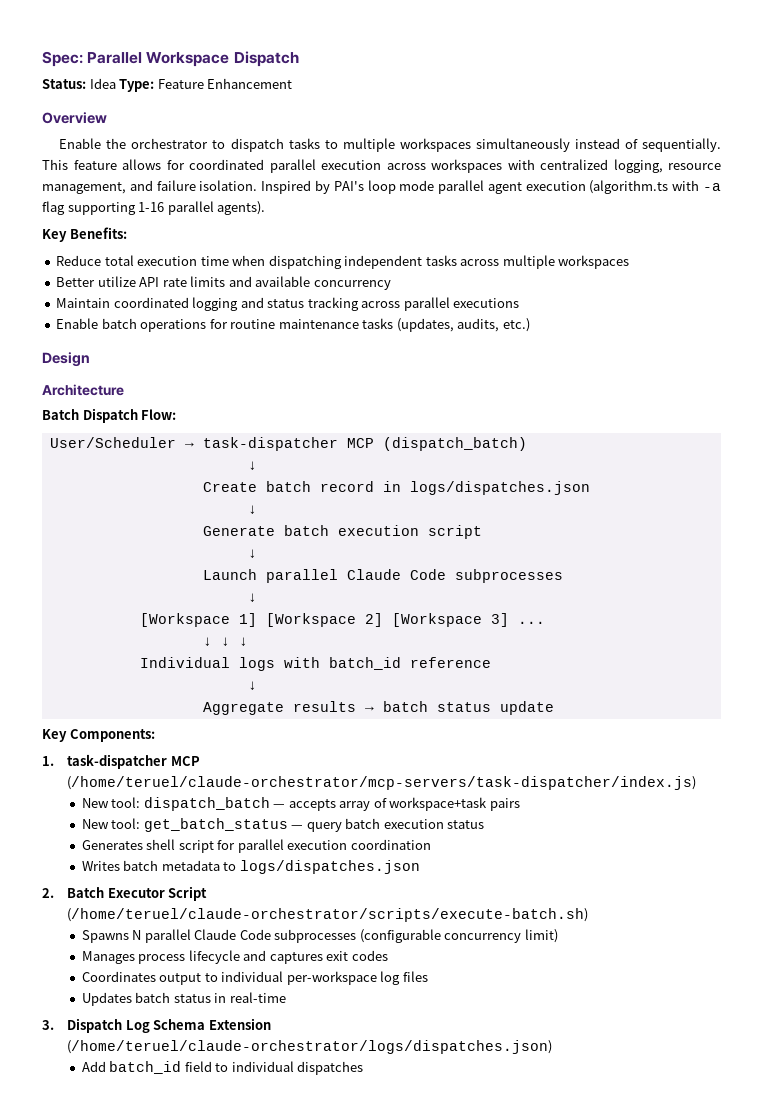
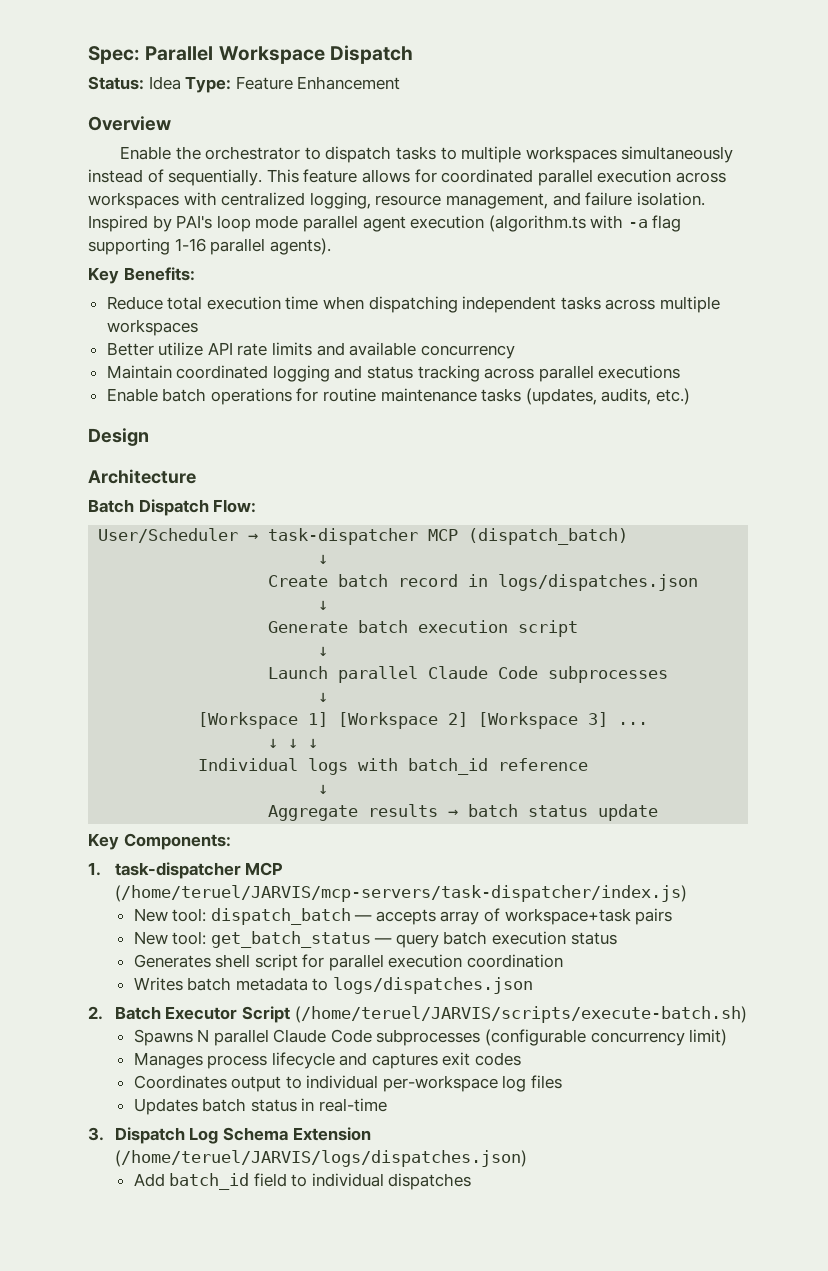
- 1. task-dispatcher MCP (/home/teruel/claude-orchestrator/mcp-servers/task-dispatcher/index.js)
+ 1. task-dispatcher MCP (/home/teruel/JARVIS/mcp-servers/task-dispatcher/index.js)
- 2. Batch Executor Script (/home/teruel/claude-orchestrator/scripts/execute-batch.sh)
+ 2. Batch Executor Script (/home/teruel/JARVIS/scripts/execute-batch.sh)
- 3. Dispatch Log Schema Extension (/home/teruel/claude-orchestrator/logs/dispatches.json)
+ 3. Dispatch Log Schema Extension (/home/teruel/JARVIS/logs/dispatches.json)

